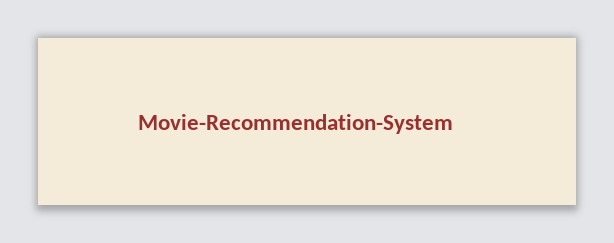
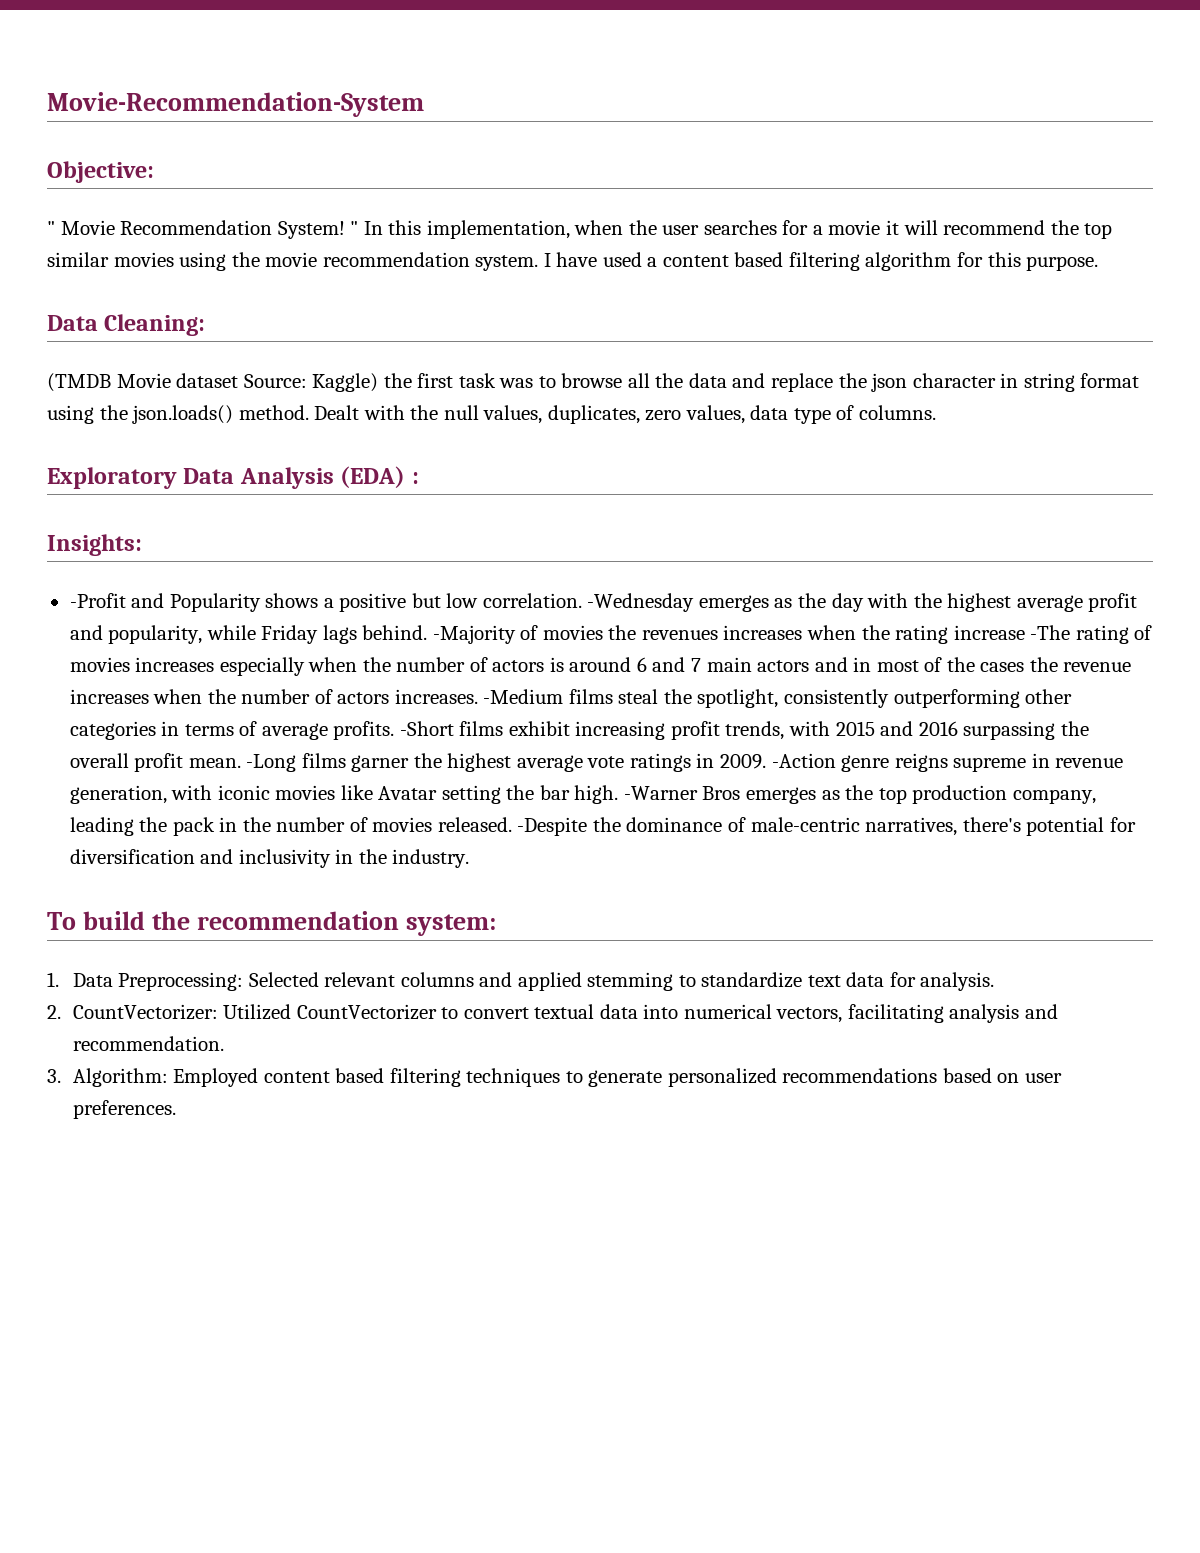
+ Objective:
+ " Movie Recommendation System! " In this implementation, when the user searches for a movie it will recommend the top similar movies using the movie recommendation system. I have used a content based filtering algorithm for this purpose.
+ Data Cleaning:
+ (TMDB Movie dataset Source: Kaggle) the first task was to browse all the data and replace the json character in string format using the json.loads() method. Dealt with the null values, duplicates, zero values, data type of columns.
+ Exploratory Data Analysis (EDA) :
+ Insights:
+ -Profit and Popularity shows a positive but low correlation. -Wednesday emerges as the day with the highest average profit and popularity, while Friday lags behind. -Majority of movies the revenues increases when the rating increase -The rating of movies increases especially when the number of actors is around 6 and 7 main actors and in most of the cases the revenue increases when the number of actors increases. -Medium films steal the spotlight, consistently outperforming other categories in terms of average profits. -Short films exhibit increasing profit trends, with 2015 and 2016 surpassing the overall profit mean. -Long films garner the highest average vote ratings in 2009. -Action genre reigns supreme in revenue generation, with iconic movies like Avatar setting the bar high. -Warner Bros emerges as the top production company, leading the pack in the number of movies released. -Despite the dominance of male-centric narratives, there's potential for diversification and inclusivity in the industry.
+ To build the recommendation system:
+ 1. Data Preprocessing: Selected relevant columns and applied stemming to standardize text data for analysis.
+ 2. CountVectorizer: Utilized CountVectorizer to convert textual data into numerical vectors, facilitating analysis and recommendation.
+ 3. Algorithm: Employed content based filtering techniques to generate personalized recommendations based on user preferences.

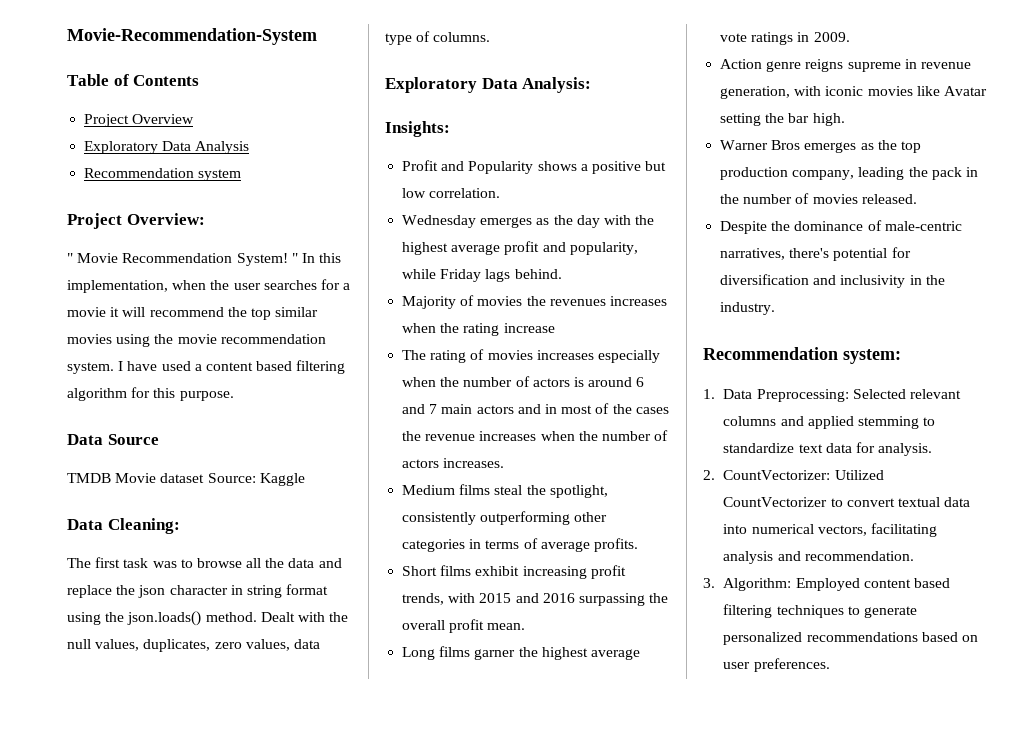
- Objective:
+ Table of Contents
+ Project Overview
+ Exploratory Data Analysis
+ Recommendation system
+ Project Overview:
+ Data Source
+ TMDB Movie dataset Source: Kaggle
  Data Cleaning:
- (TMDB Movie dataset Source: Kaggle) the first task was to browse all the data and replace the json character in string format using the json.loads() method.
+ The first task was to browse all the data and replace the json character in string format using the json.loads() method.
- Exploratory Data Analysis (EDA) :
+ Exploratory Data Analysis:
- -Profit and Popularity shows a positive but low correlation. -Wednesday emerges as the day with the highest average profit and popularity, while Friday lags behind. -Majority of movies the revenues increases when the rating increase -The rating of movies increases especially when the number of actors is around 6 and 7 main actors and in most of the cases the revenue increases when the number of actors increases. -Medium films steal the spotlight, consistently outperforming other categories in terms of average profits. -Short films exhibit increasing profit trends, with 2015 and 2016 surpassing the overall profit mean. -Long films garner the highest average vote ratings in 2009. -Action genre reigns supreme in revenue generation, with iconic movies like Avatar setting the bar high. -Warner Bros emerges as the top production company, leading the pack in the number of movies released. -Despite the dominance of male-centric narratives, there's potential for diversification and inclusivity in the industry.
+ Profit and Popularity shows a positive but low correlation.
+ Wednesday emerges as the day with the highest average profit and popularity, while Friday lags behind.
+ Majority of movies the revenues increases when the rating increase
+ The rating of movies increases especially when the number of actors is around 6 and 7 main actors and in most of the cases the revenue increases when the number of actors increases.
+ Medium films steal the spotlight, consistently outperforming other categories in terms of average profits.
+ Short films exhibit increasing profit trends, with 2015 and 2016 surpassing the overall profit mean.
+ Long films garner the highest average vote ratings in 2009.
+ Action genre reigns supreme in revenue generation, with iconic movies like Avatar setting the bar high.
+ Warner Bros emerges as the top production company, leading the pack in the number of movies released.
+ Despite the dominance of male-centric narratives, there's potential for diversification and inclusivity in the industry.
- To build the recommendation system:
+ Recommendation system:

